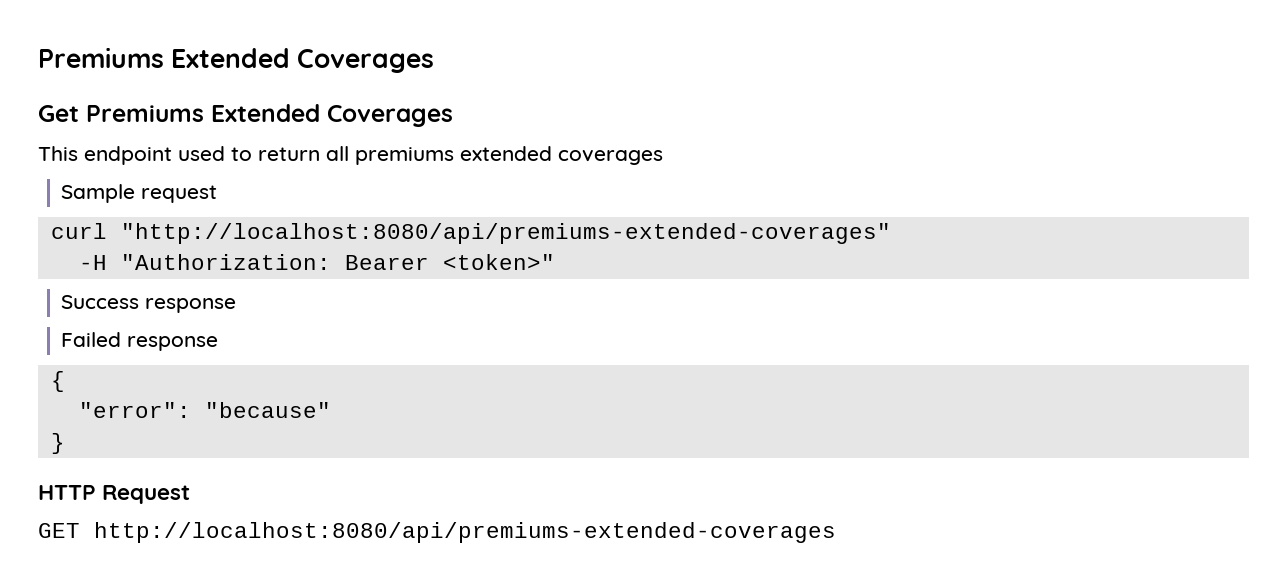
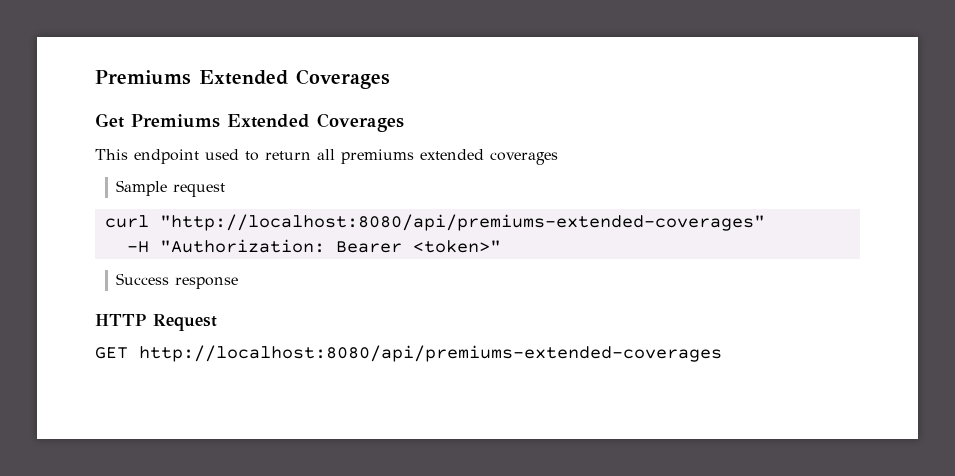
- Failed response
- {
- "error": "because"
- }

